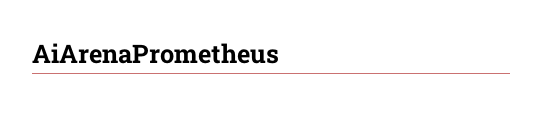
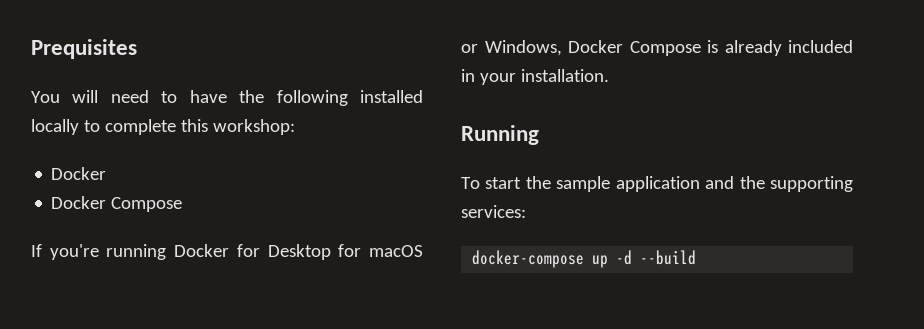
- AiArenaPrometheus
+ Prequisites
+ You will need to have the following installed locally to complete this workshop:
+ Docker
+ Docker Compose
+ If you're running Docker for Desktop for macOS or Windows, Docker Compose is already included in your installation.
+ Running
+ To start the sample application and the supporting services:
+ docker-compose up -d --build

